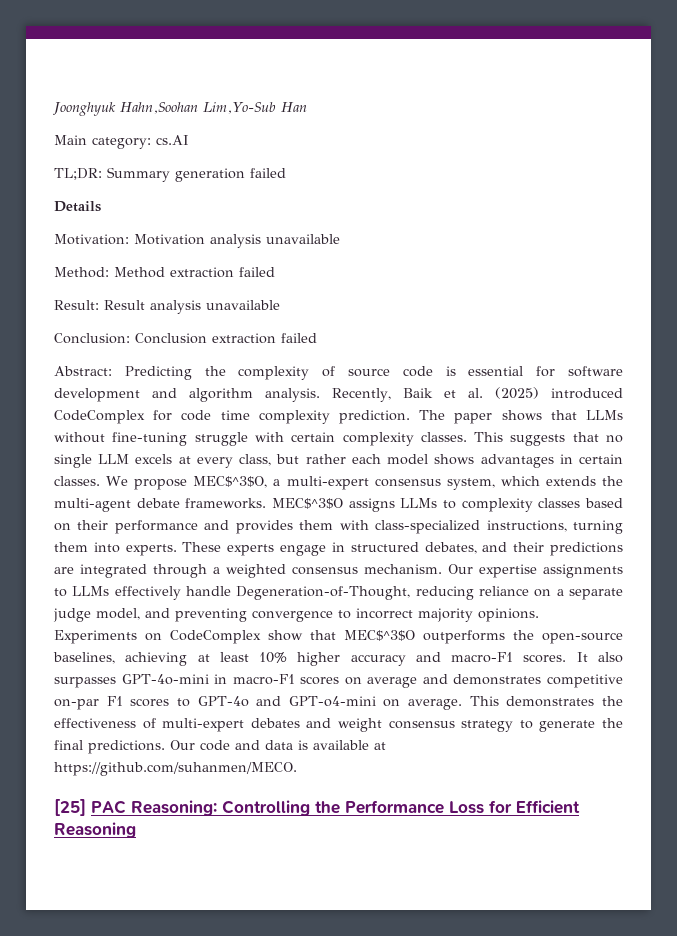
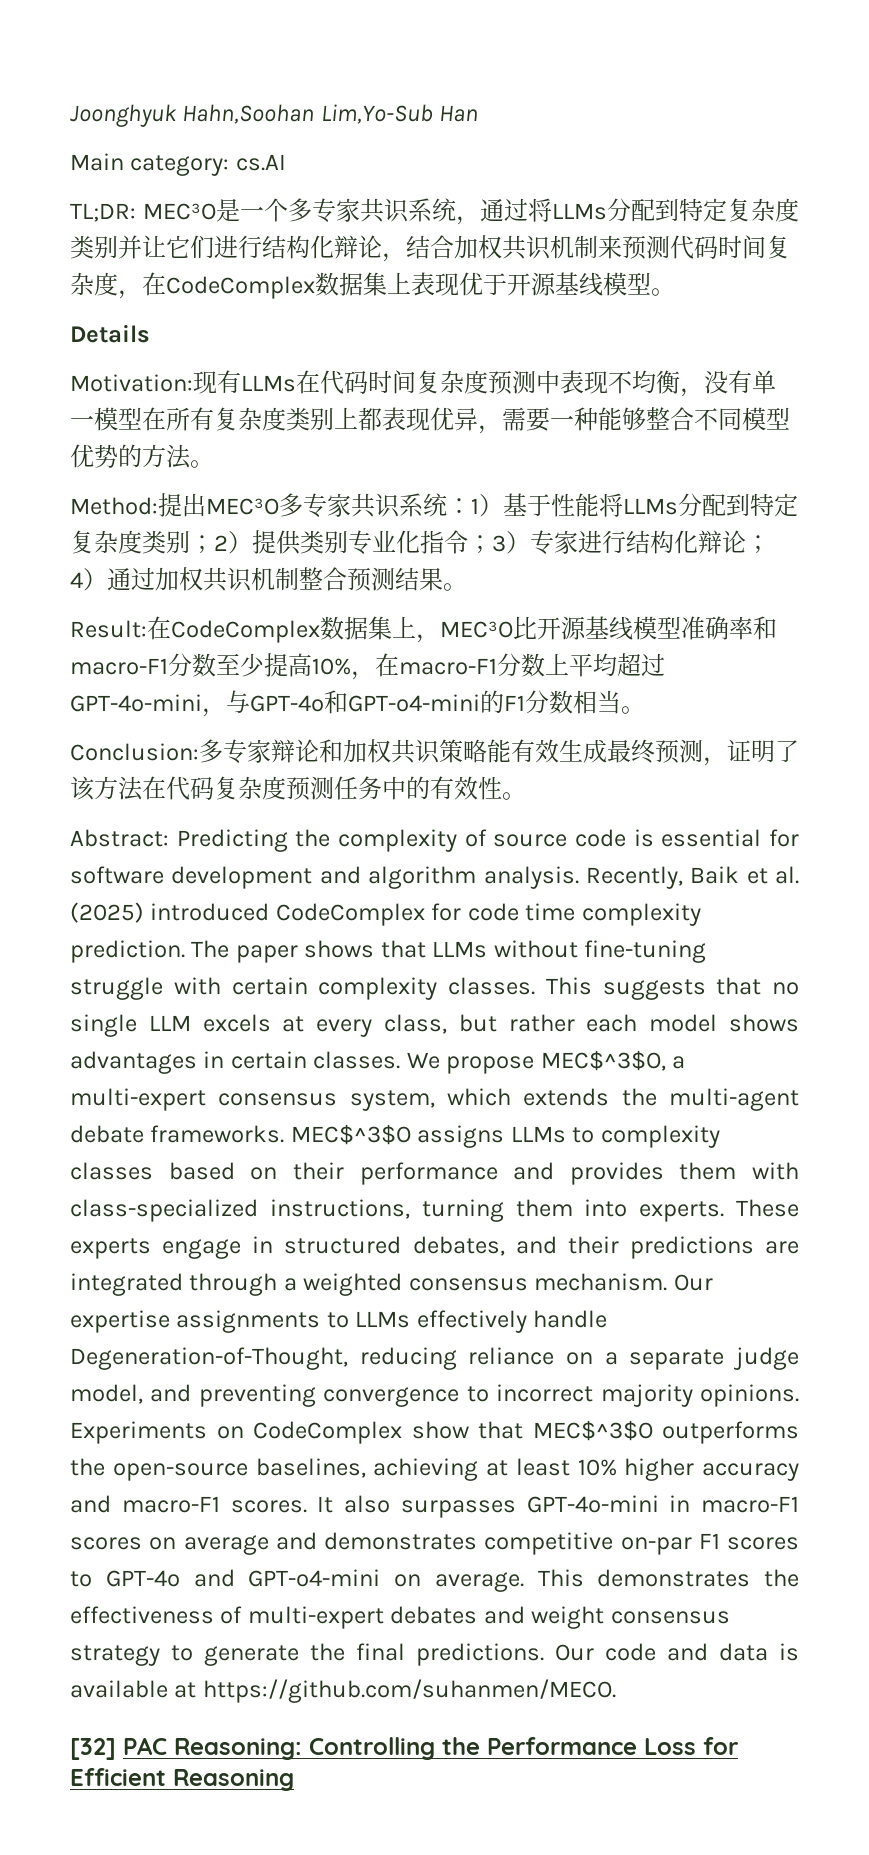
- TL;DR: Summary generation failed
+ TL;DR: MEC³O是一个多专家共识系统，通过将LLMs分配到特定复杂度类别并让它们进行结构化辩论，结合加权共识机制来预测代码时间复杂度，在CodeComplex数据集上表现优于开源基线模型。
  Details
- Motivation: Motivation analysis unavailable
- Method: Method extraction failed
- Result: Result analysis unavailable
- Conclusion: Conclusion extraction failed
+ Motivation:现有LLMs在代码时间复杂度预测中表现不均衡，没有单一模型在所有复杂度类别上都表现优异，需要一种能够整合不同模型优势的方法。
+ Method:提出MEC³O多专家共识系统：1）基于性能将LLMs分配到特定复杂度类别；2）提供类别专业化指令；3）专家进行结构化辩论；4）通过加权共识机制整合预测结果。
+ Result:在CodeComplex数据集上，MEC³O比开源基线模型准确率和macro-F1分数至少提高10%，在macro-F1分数上平均超过GPT-4o-mini，与GPT-4o和GPT-o4-mini的F1分数相当。
+ Conclusion:多专家辩论和加权共识策略能有效生成最终预测，证明了该方法在代码复杂度预测任务中的有效性。
- [25] PAC Reasoning: Controlling the Performance Loss for Efficient Reasoning
+ [32] PAC Reasoning: Controlling the Performance Loss for Efficient Reasoning

